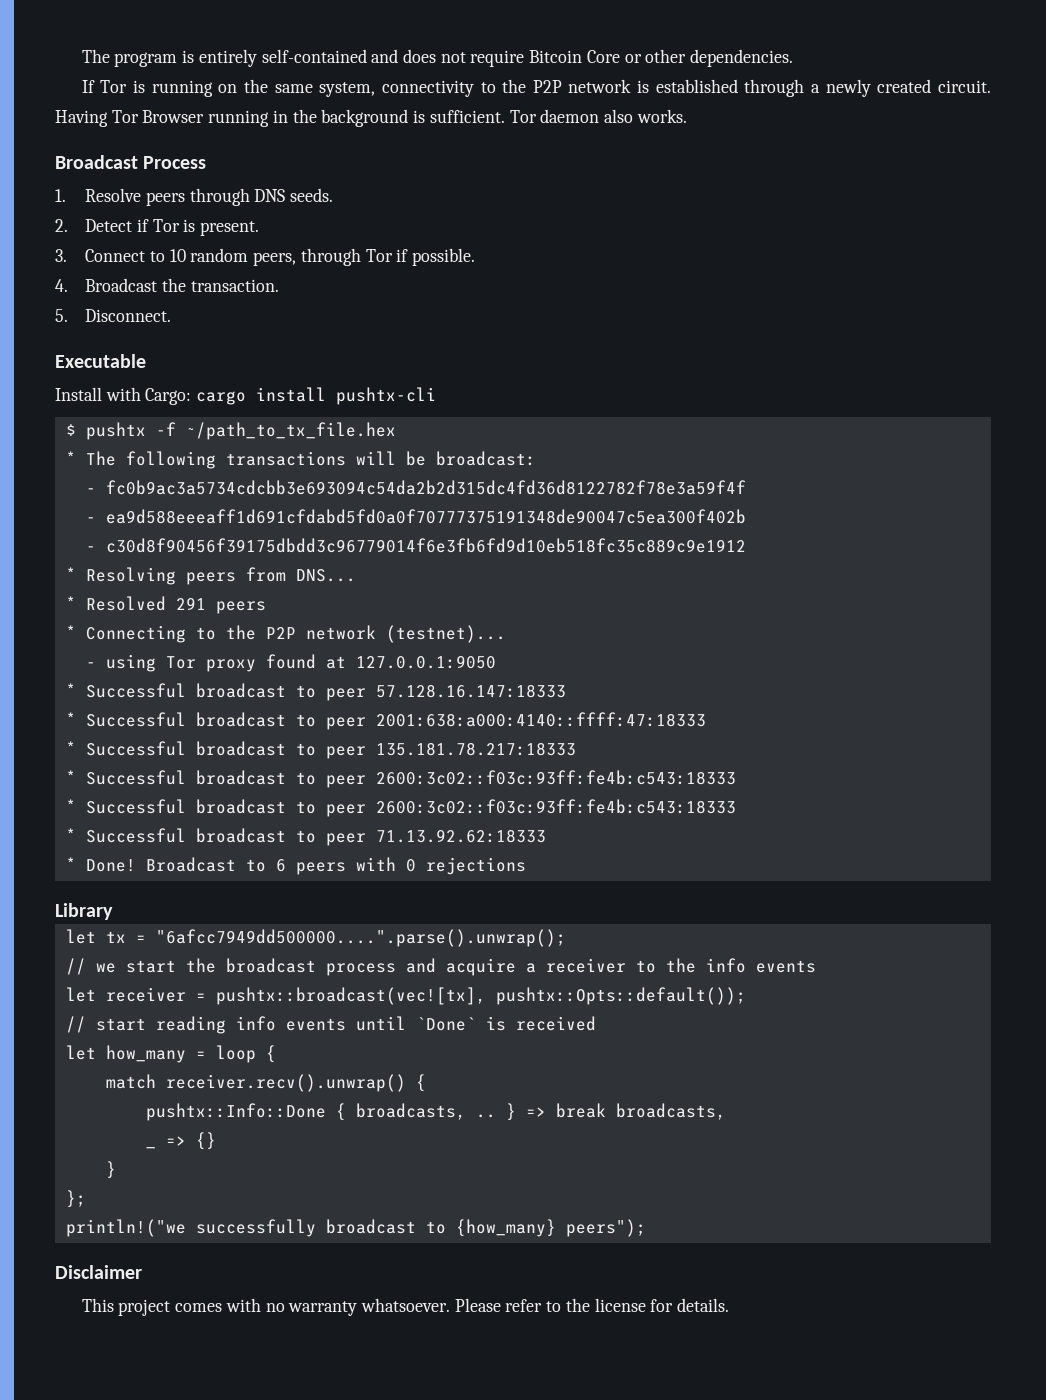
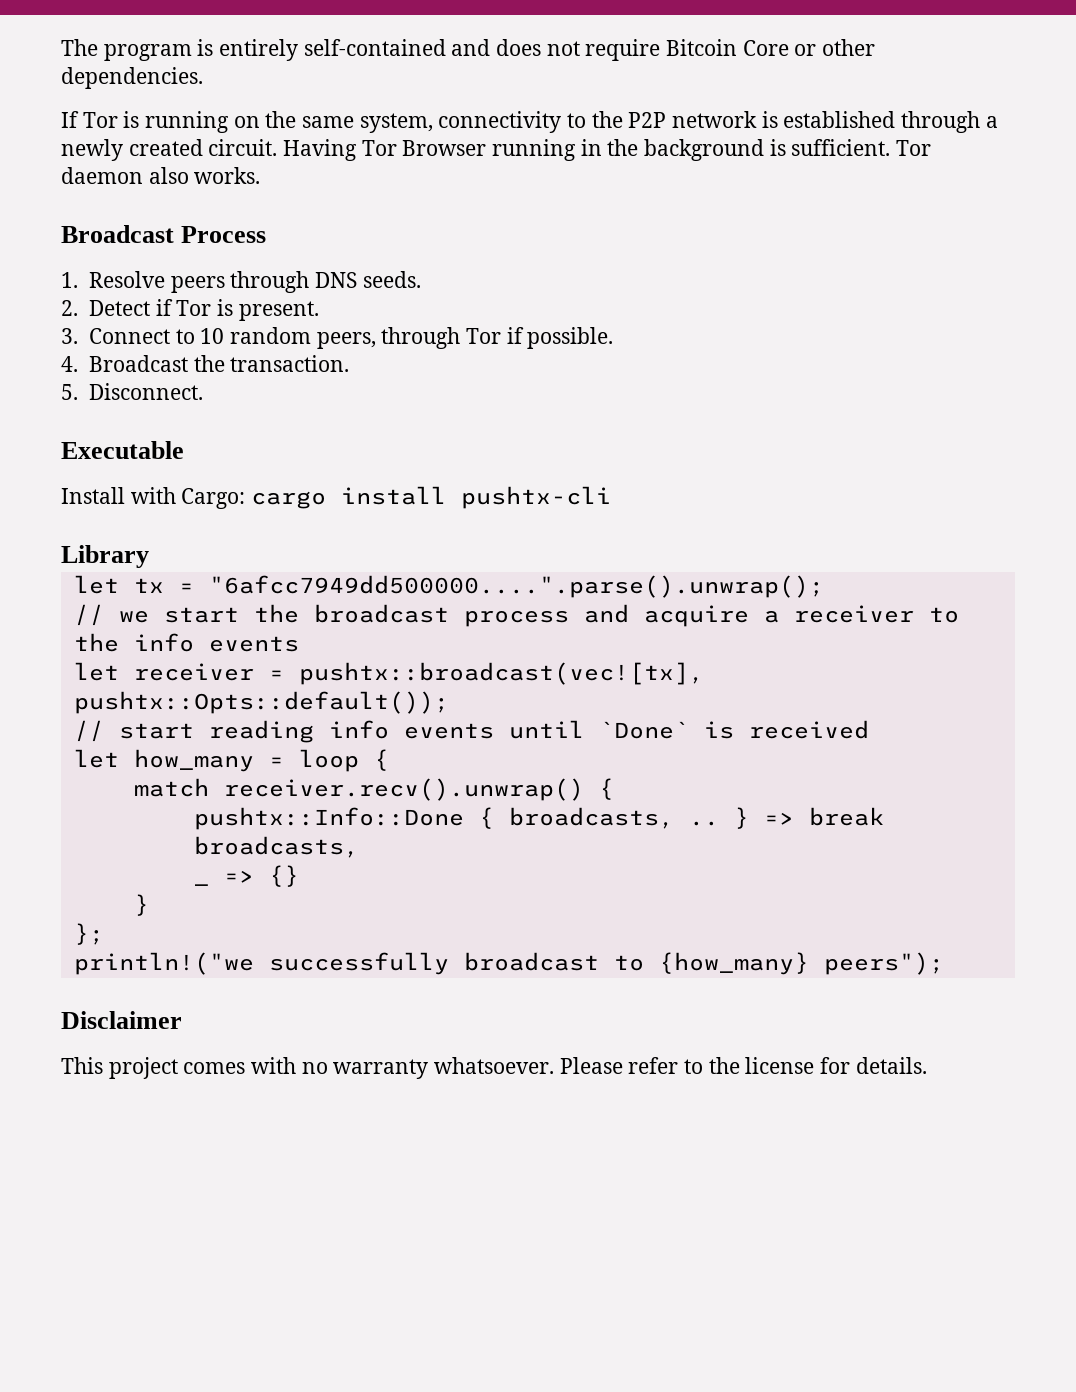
- $ pushtx -f ~/path_to_tx_file.hex
- * The following transactions will be broadcast:
- - fc0b9ac3a5734cdcbb3e693094c54da2b2d315dc4fd36d8122782f78e3a59f4f
- - ea9d588eeeaff1d691cfdabd5fd0a0f70777375191348de90047c5ea300f402b
- - c30d8f90456f39175dbdd3c96779014f6e3fb6fd9d10eb518fc35c889c9e1912
- * Resolving peers from DNS...
- * Resolved 291 peers
- * Connecting to the P2P network (testnet)...
- - using Tor proxy found at 127.0.0.1:9050
- * Successful broadcast to peer 57.128.16.147:18333
- * Successful broadcast to peer 2001:638:a000:4140::ffff:47:18333
- * Successful broadcast to peer 135.181.78.217:18333
- * Successful broadcast to peer 2600:3c02::f03c:93ff:fe4b:c543:18333
- * Successful broadcast to peer 2600:3c02::f03c:93ff:fe4b:c543:18333
- * Successful broadcast to peer 71.13.92.62:18333
- * Done! Broadcast to 6 peers with 0 rejections

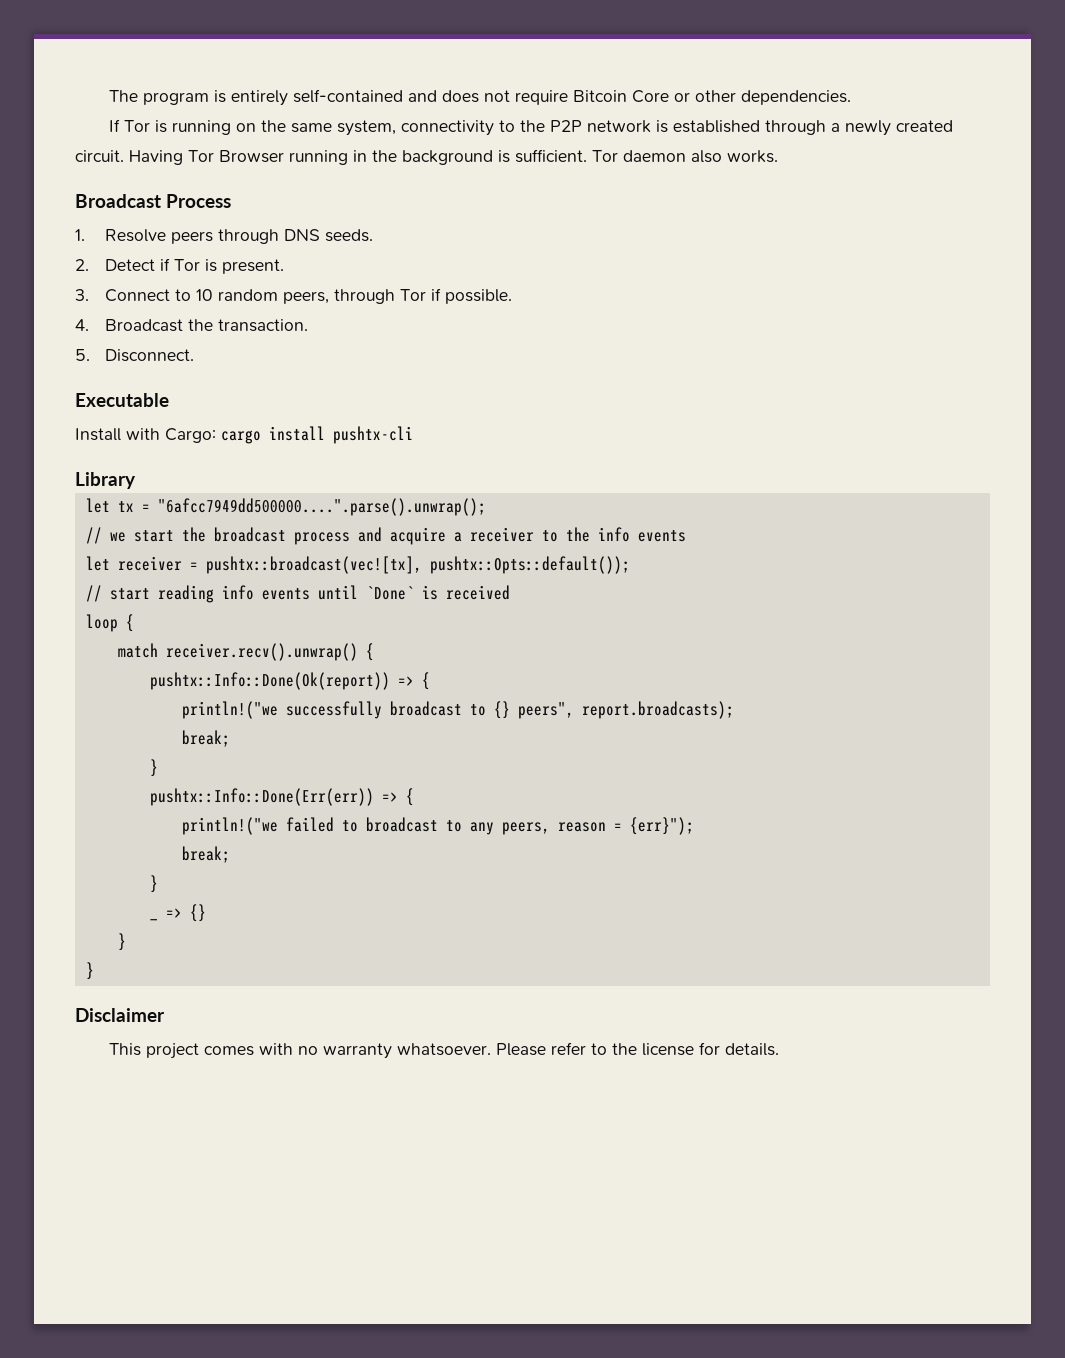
- let how_many = loop {
+ loop {
- pushtx::Info::Done { broadcasts, .. } => break broadcasts,
+ pushtx::Info::Done(Ok(report)) => {
+ println!("we successfully broadcast to {} peers", report.broadcasts);
+ break;
+ }
+ pushtx::Info::Done(Err(err)) => {
+ println!("we failed to broadcast to any peers, reason = {err}");
+ break;
+ }
  _ => {}
  }
- };
- println!("we successfully broadcast to {how_many} peers");
+ }

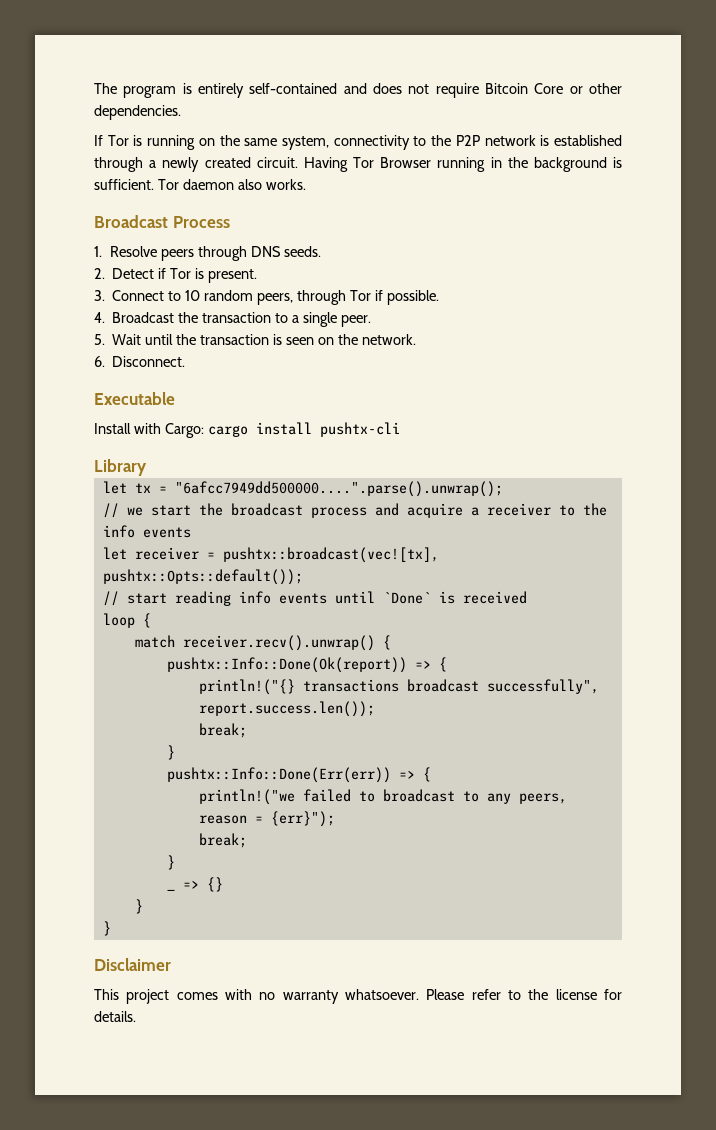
- 4. Broadcast the transaction.
- 5. Disconnect.
+ 4. Broadcast the transaction to a single peer.
+ 5. Wait until the transaction is seen on the network.
+ 6. Disconnect.
- println!("we successfully broadcast to {} peers", report.broadcasts);
+ println!("{} transactions broadcast successfully", report.success.len());

